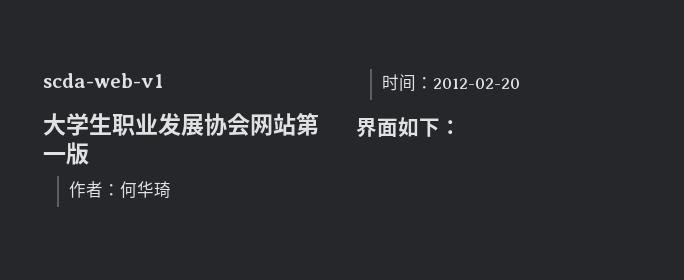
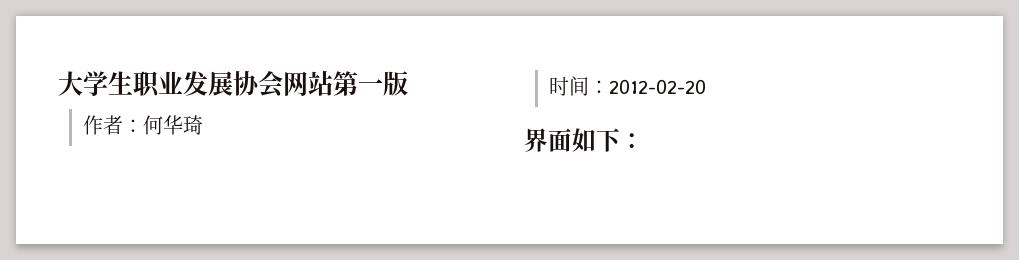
- scda-web-v1

